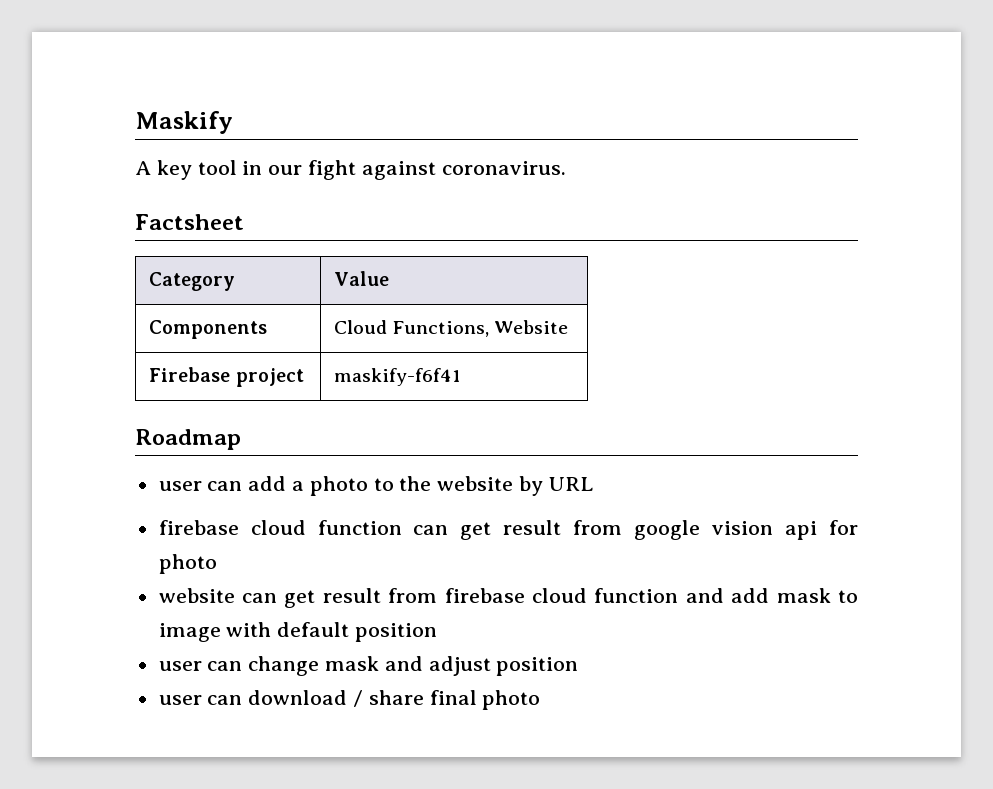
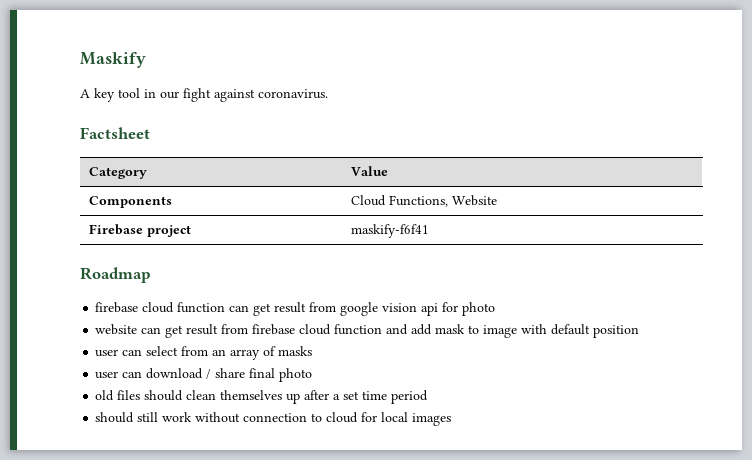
- user can add a photo to the website by URL
- user can change mask and adjust position
+ user can select from an array of masks
+ old files should clean themselves up after a set time period
+ should still work without connection to cloud for local images

